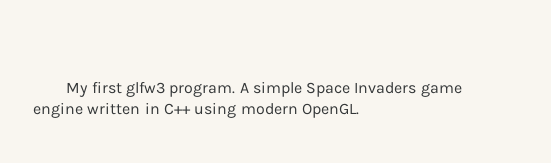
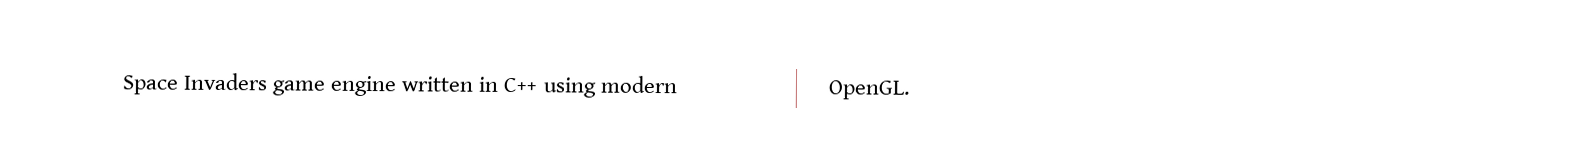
- My first glfw3 program. A simple Space Invaders game engine written in C++ using modern OpenGL.
+ Space Invaders game engine written in C++ using modern OpenGL.

